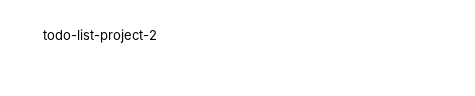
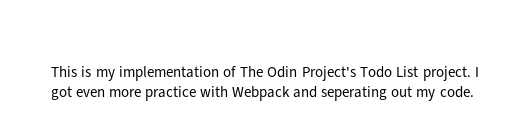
- todo-list-project-2
+ This is my implementation of The Odin Project's Todo List project. I got even more practice with Webpack and seperating out my code.

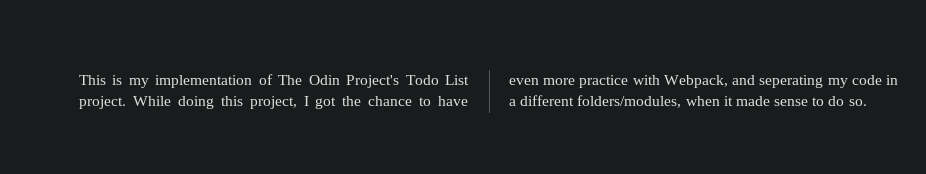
- I got even more practice with Webpack and seperating out my code.
+ While doing this project, I got the chance to have even more practice with Webpack, and seperating my code in a different folders/modules, when it made sense to do so.

